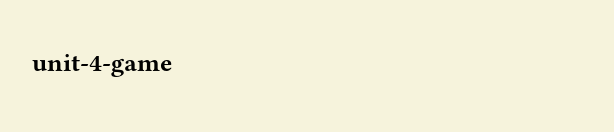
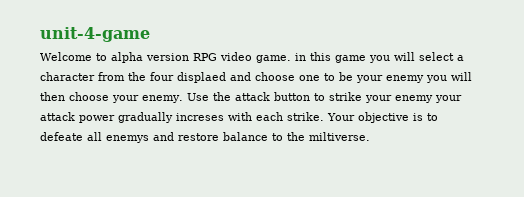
+ Welcome to alpha version RPG video game. in this game you will select a
+ character from the four displaed and choose one to be your enemy you will
+ then choose your enemy. Use the attack button to strike your enemy your
+ attack power gradually increses with each strike. Your objective is to
+ defeate all enemys and restore balance to the miltiverse.

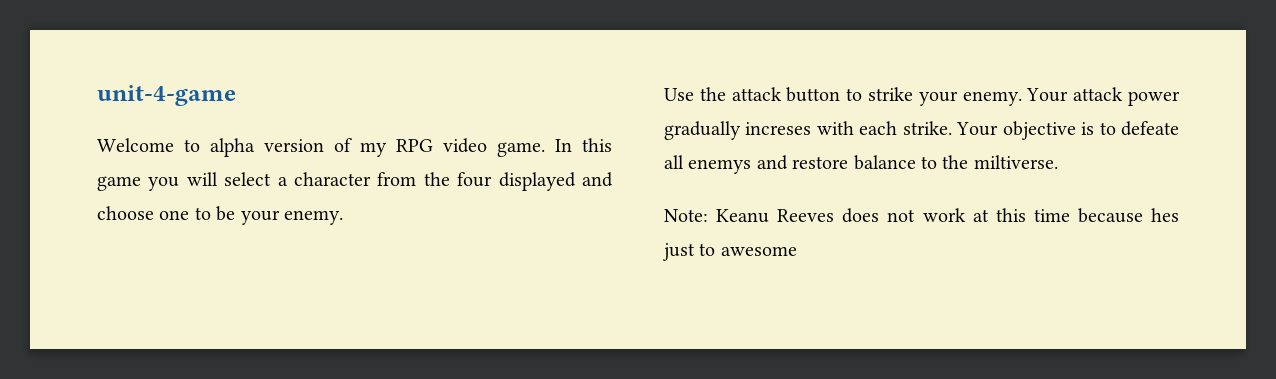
- Welcome to alpha version RPG video game. in this game you will select a
- character from the four displaed and choose one to be your enemy you will
- then choose your enemy. Use the attack button to strike your enemy your
- attack power gradually increses with each strike.
+ Welcome to alpha version of my RPG video game. In this game you will select a character from the four displayed and choose one to be your enemy.
+ Use the attack button to strike your enemy. Your attack power gradually increses with each strike.
- Your objective is to
- defeate all enemys and restore balance to the miltiverse.
+ Your objective is to defeate all enemys and restore balance to the miltiverse.
+ Note: Keanu Reeves does not work at this time because hes just to awesome

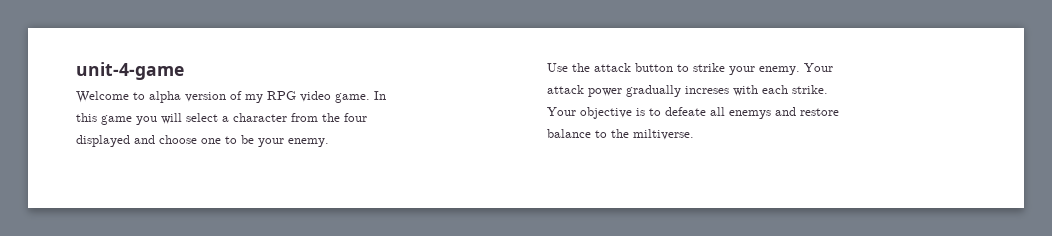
- In this game you will select a character from the four displayed and choose one to be your enemy.
+ In
+ this game you will select a character from the four
+ displayed and choose one to be your enemy.
- Use the attack button to strike your enemy. Your attack power gradually increses with each strike. Your objective is to defeate all enemys and restore balance to the miltiverse.
+ Use the attack button to strike your enemy. Your
+ attack power gradually increses with each strike.
+ Your objective is to defeate all enemys and restore
+ balance to the miltiverse.
- Note: Keanu Reeves does not work at this time because hes just to awesome

